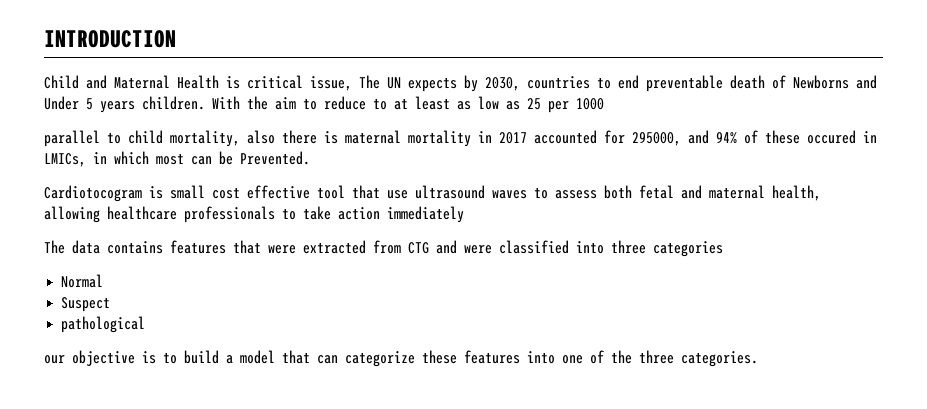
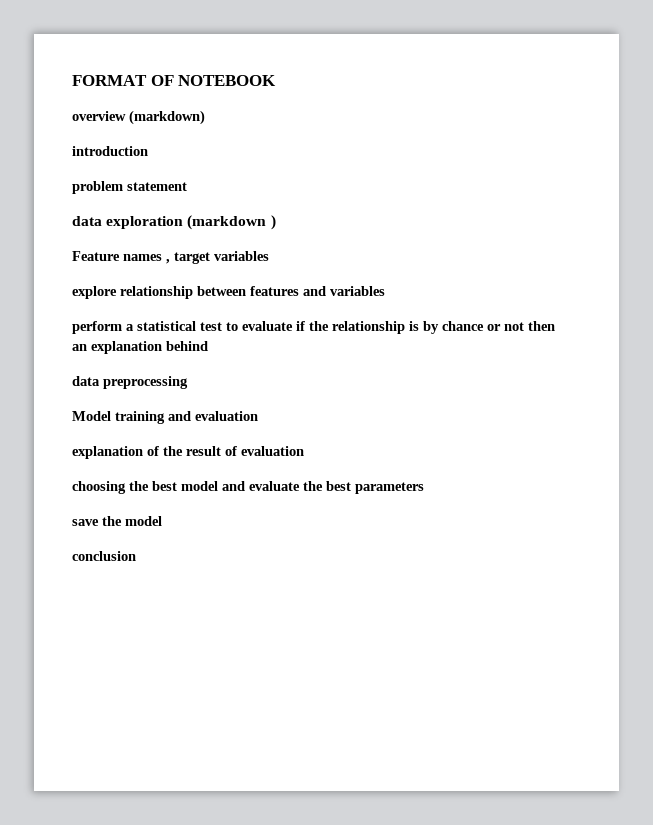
- INTRODUCTION
- Child and Maternal Health is critical issue, The UN expects by 2030, countries to end preventable death of Newborns and Under 5 years children. With the aim to reduce to at least as low as 25 per 1000
- parallel to child mortality, also there is maternal mortality in 2017 accounted for 295000, and 94% of these occured in LMICs, in which most can be Prevented.
- Cardiotocogram is small cost effective tool that use ultrasound waves to assess both fetal and maternal health, allowing healthcare professionals to take action immediately
- The data contains features that were extracted from CTG and were classified into three categories
- Normal
- Suspect
- pathological
- our objective is to build a model that can categorize these features into one of the three categories.
+ FORMAT OF NOTEBOOK
+ overview (markdown)
+ introduction
+ problem statement
+ data exploration (markdown )
+ Feature names , target variables
+ explore relationship between features and variables
+ perform a statistical test to evaluate if the relationship is by chance or not then an explanation behind
+ data preprocessing
+ Model training and evaluation
+ explanation of the result of evaluation
+ choosing the best model and evaluate the best parameters
+ save the model
+ conclusion

